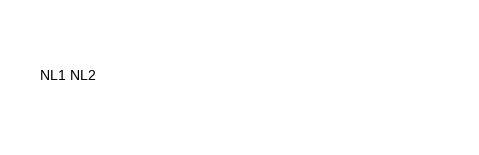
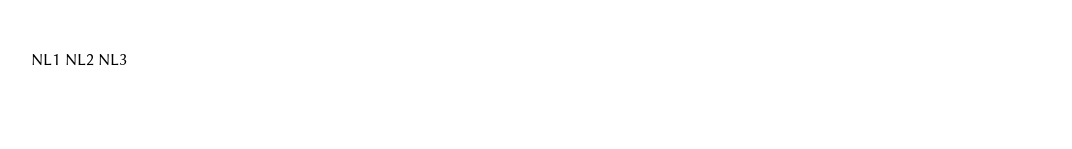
- NL1 NL2
+ NL1 NL2 NL3

